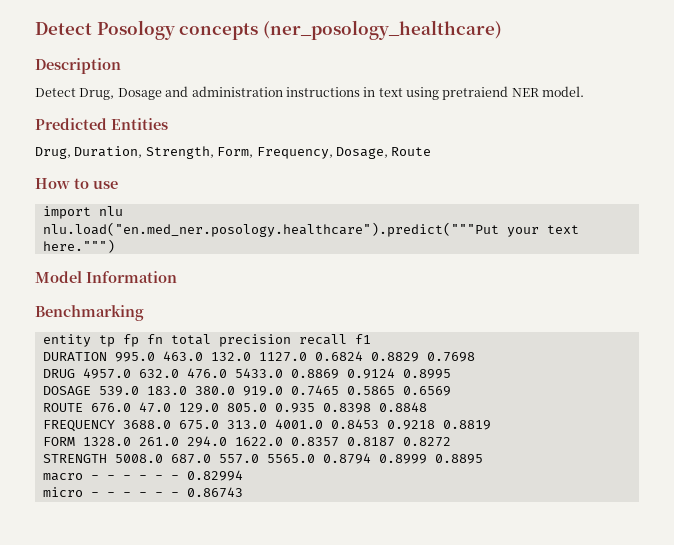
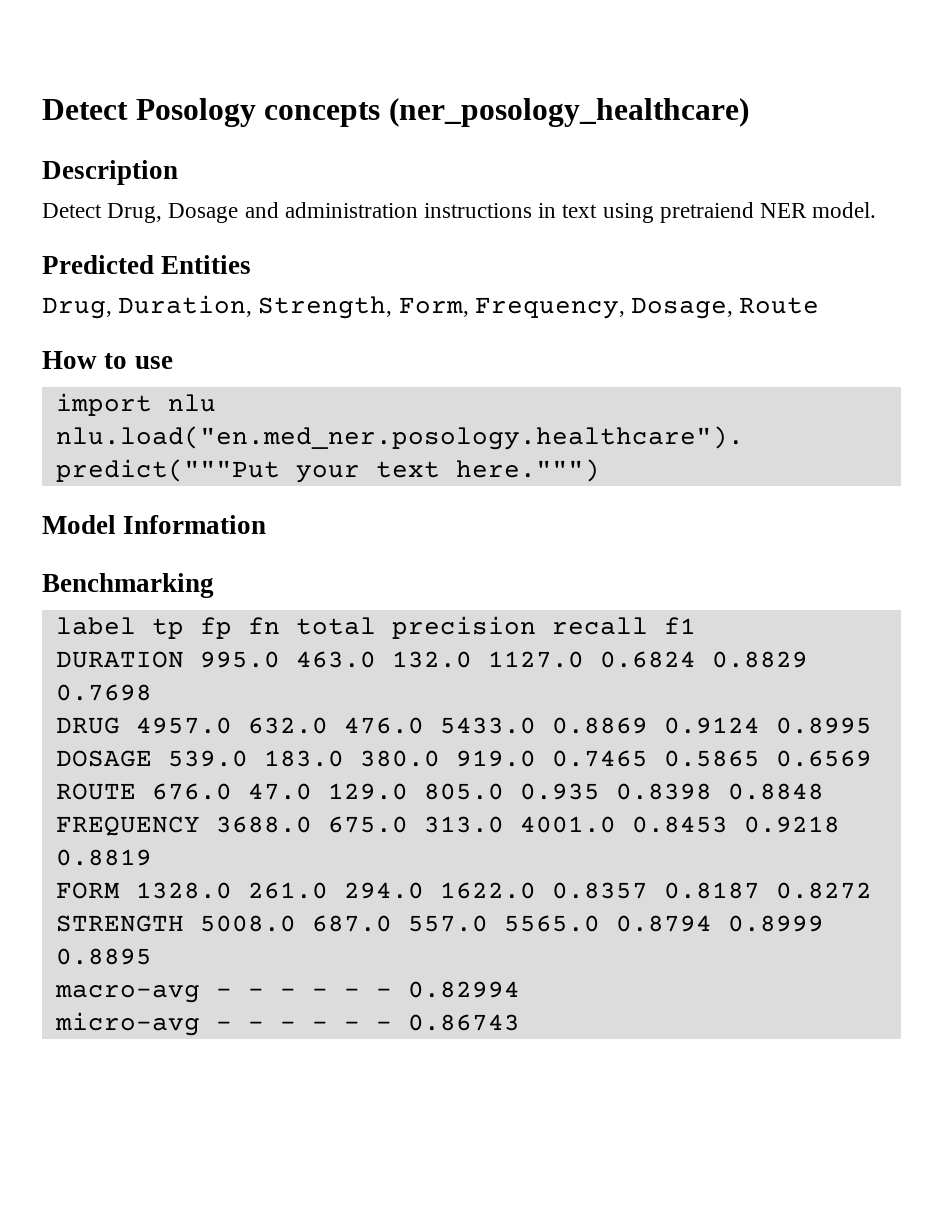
- entity tp fp fn total precision recall f1
+ label tp fp fn total precision recall f1
- macro - - - - - - 0.82994
+ macro-avg - - - - - - 0.82994
- micro - - - - - - 0.86743
+ micro-avg - - - - - - 0.86743

